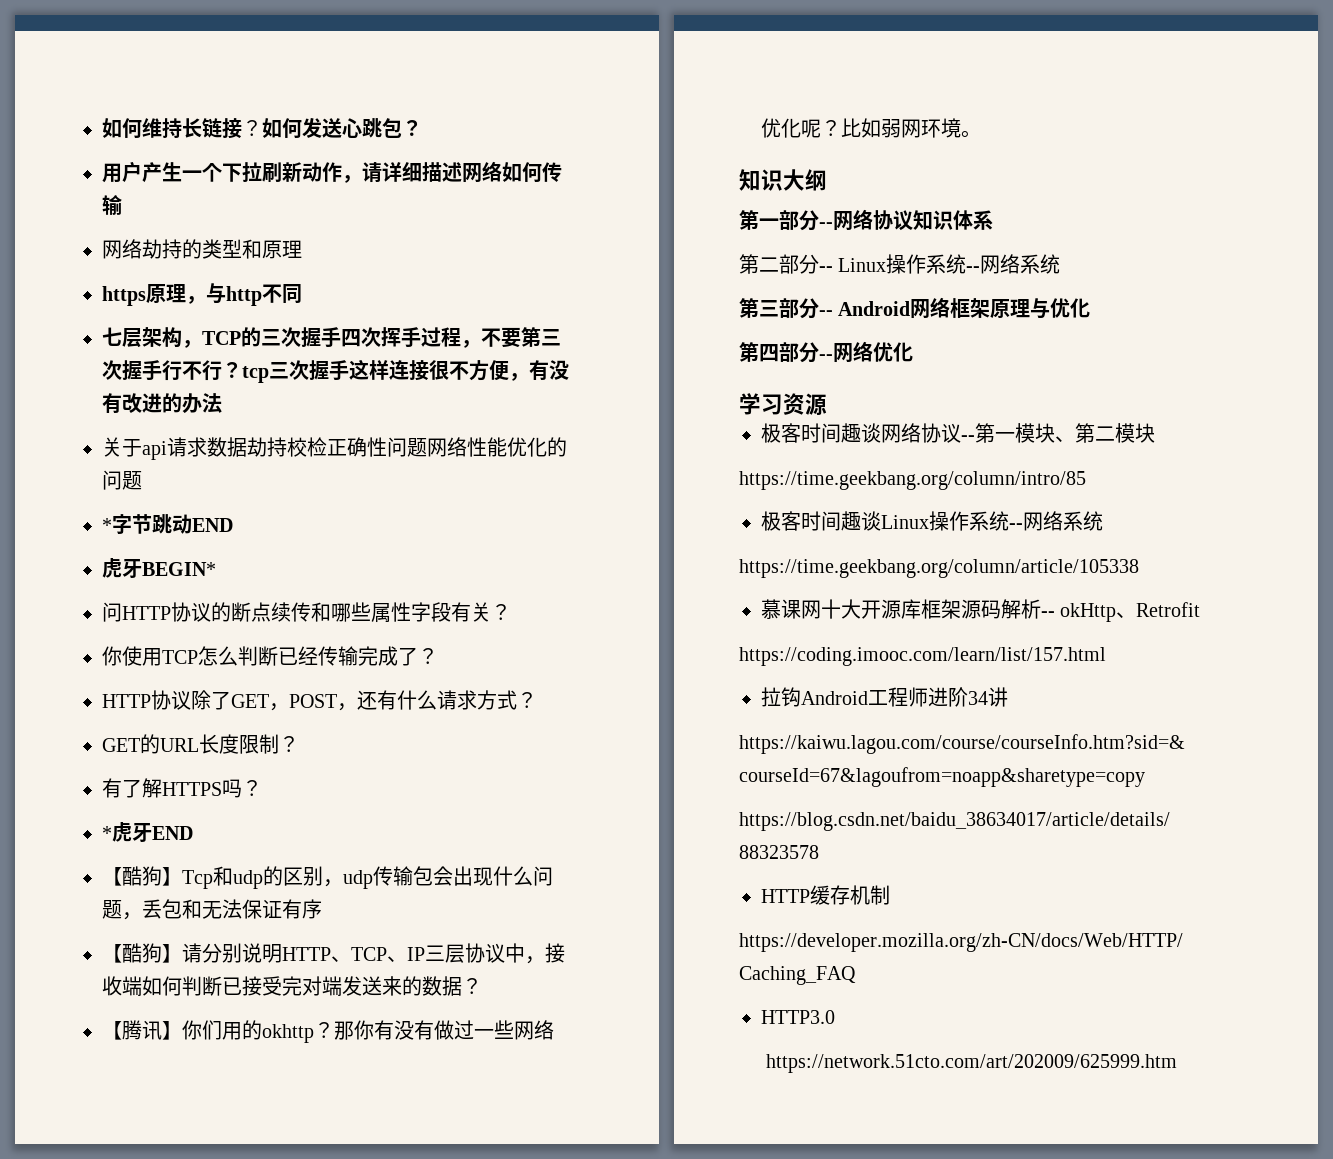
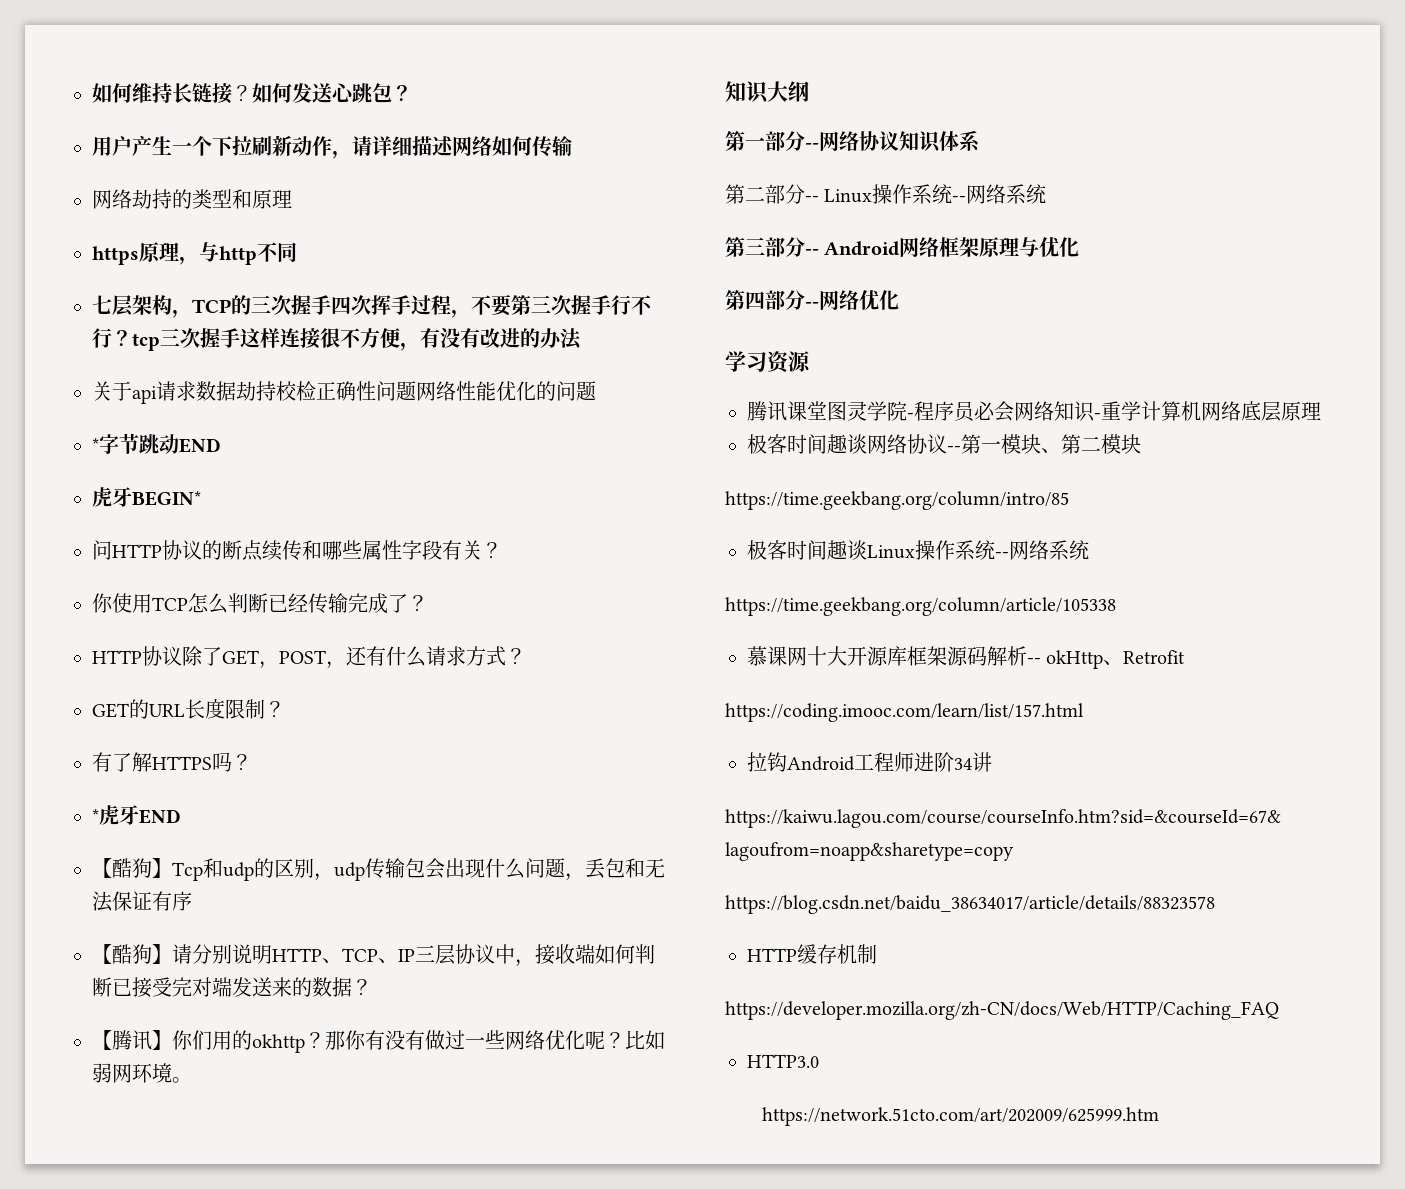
+ 腾讯课堂图灵学院-程序员必会网络知识-重学计算机网络底层原理

